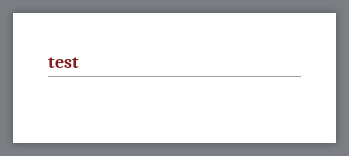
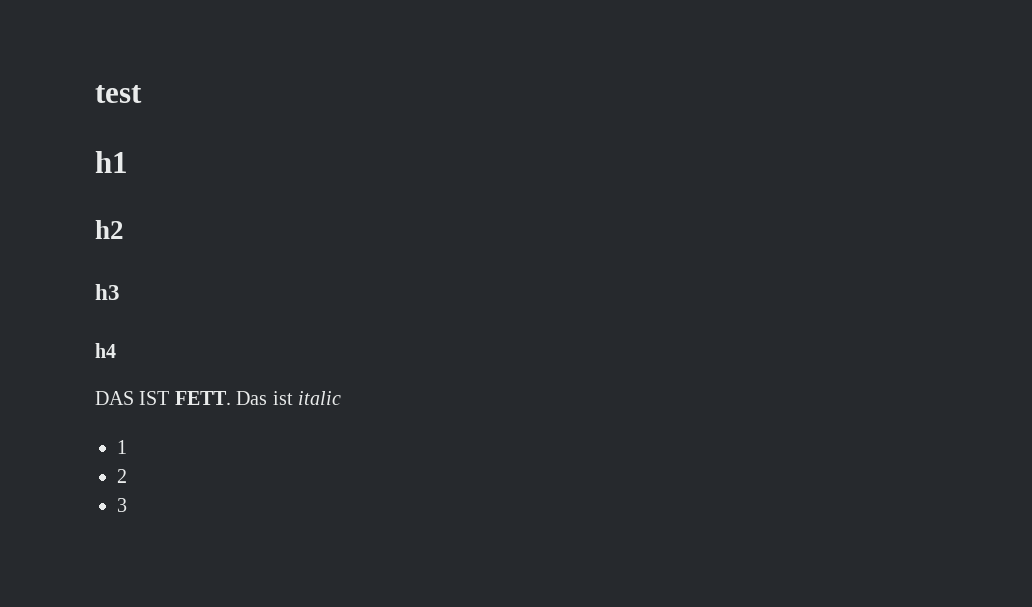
+ h1
+ h2
+ h3
+ h4
+ DAS IST FETT. Das ist italic
+ 1
+ 2
+ 3

